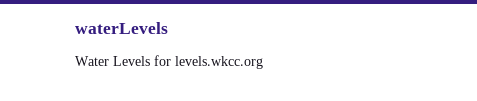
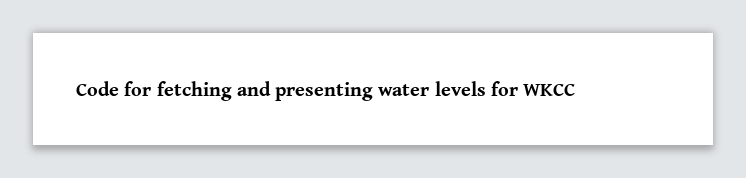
- waterLevels
- Water Levels for levels.wkcc.org
+ Code for fetching and presenting water levels for WKCC

